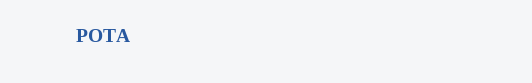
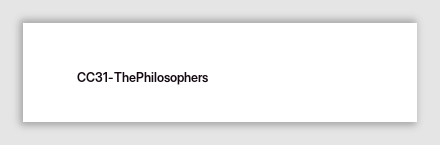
- POTA
+ CC31-ThePhilosophers

